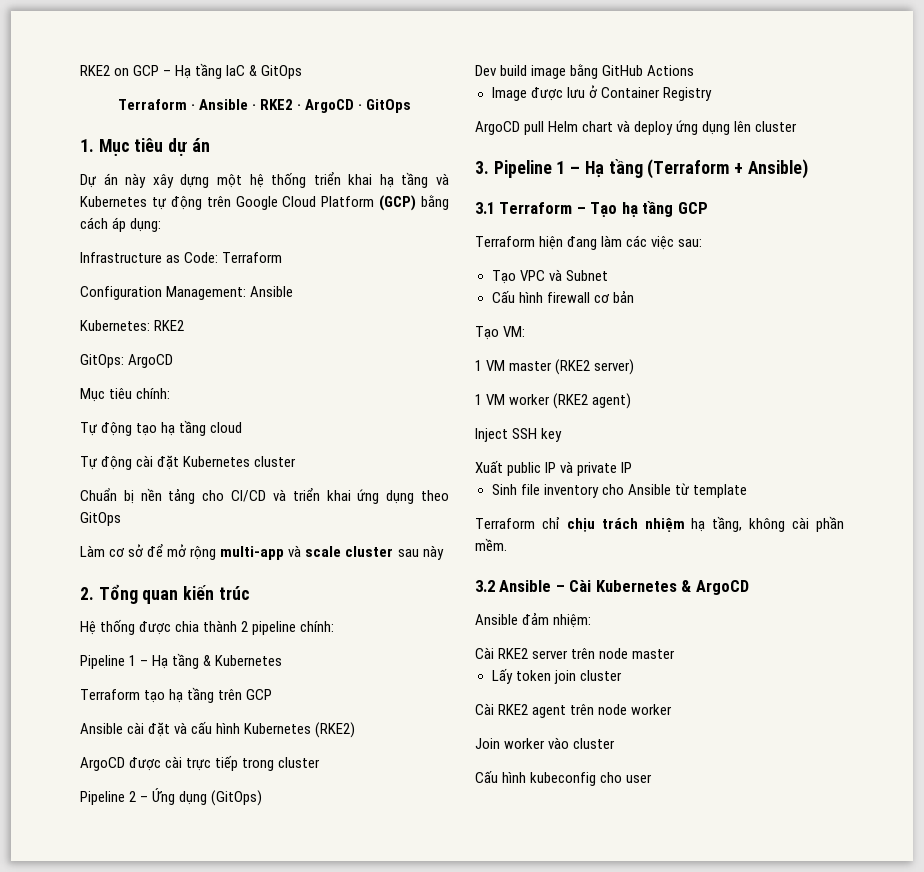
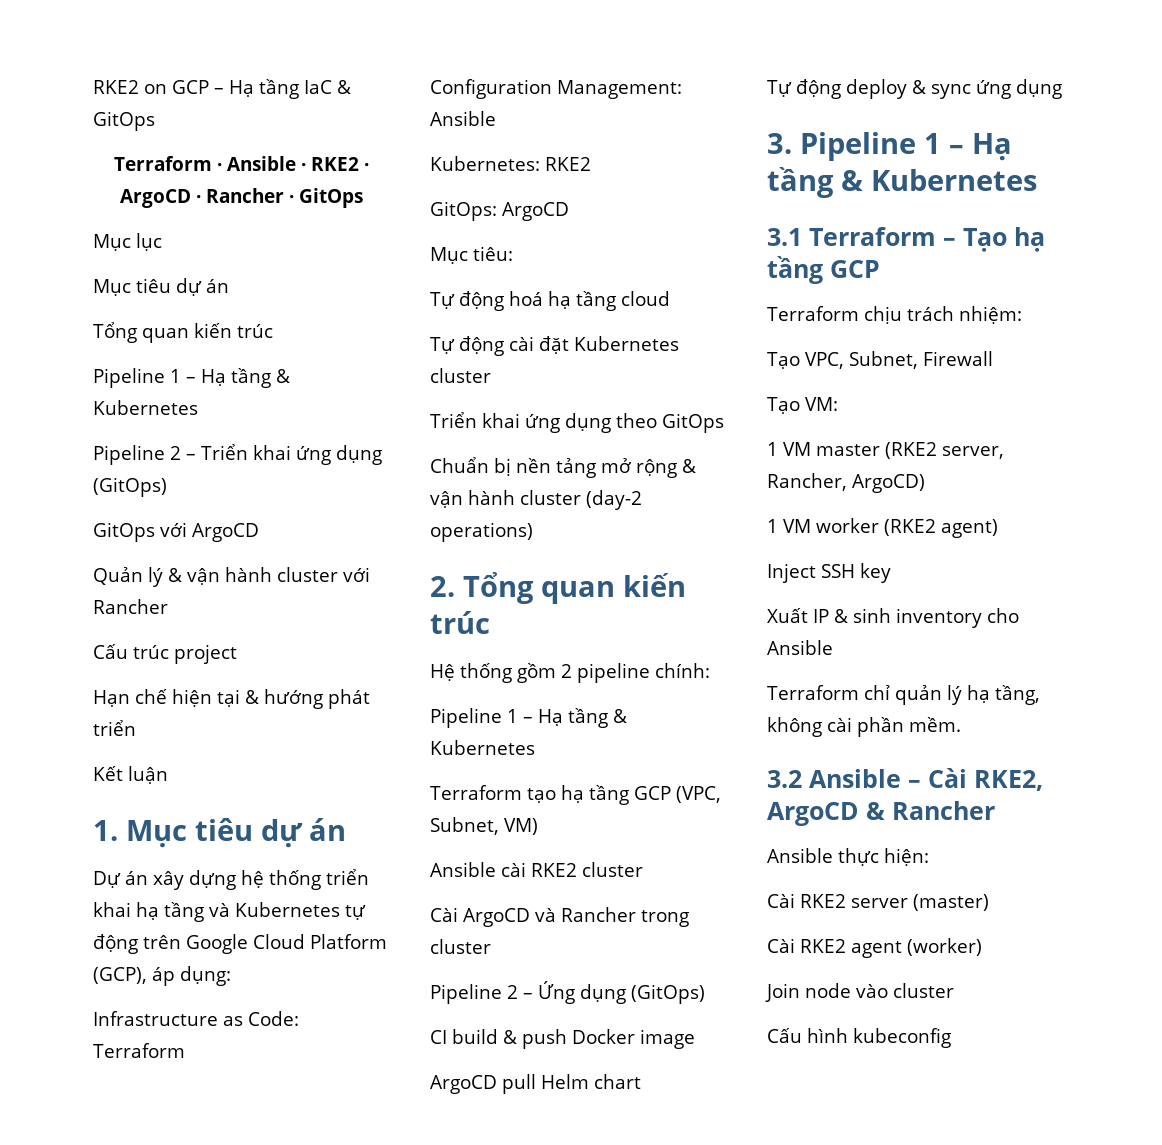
- Terraform · Ansible · RKE2 · ArgoCD · GitOps
+ Terraform · Ansible · RKE2 · ArgoCD · Rancher · GitOps
+ Mục lục
+ Mục tiêu dự án
+ Tổng quan kiến trúc
+ Pipeline 1 – Hạ tầng & Kubernetes
+ Pipeline 2 – Triển khai ứng dụng (GitOps)
+ GitOps với ArgoCD
+ Quản lý & vận hành cluster với Rancher
+ Cấu trúc project
+ Hạn chế hiện tại & hướng phát triển
+ Kết luận
- Dự án này xây dựng một hệ thống triển khai hạ tầng và Kubernetes tự động trên Google Cloud Platform (GCP) bằng cách áp dụng:
+ Dự án xây dựng hệ thống triển khai hạ tầng và Kubernetes tự động trên Google Cloud Platform (GCP), áp dụng:
- Mục tiêu chính:
- Tự động tạo hạ tầng cloud
+ Mục tiêu:
+ Tự động hoá hạ tầng cloud
- Chuẩn bị nền tảng cho CI/CD và triển khai ứng dụng theo GitOps
+ Triển khai ứng dụng theo GitOps
- Làm cơ sở để mở rộng multi-app và scale cluster sau này
+ Chuẩn bị nền tảng mở rộng & vận hành cluster (day-2 operations)
- Hệ thống được chia thành 2 pipeline chính:
+ Hệ thống gồm 2 pipeline chính:
- Terraform tạo hạ tầng trên GCP
+ Terraform tạo hạ tầng GCP (VPC, Subnet, VM)
- Ansible cài đặt và cấu hình Kubernetes (RKE2)
- ArgoCD được cài trực tiếp trong cluster
+ Ansible cài RKE2 cluster
+ Cài ArgoCD và Rancher trong cluster
- Dev build image bằng GitHub Actions
- Image được lưu ở Container Registry
+ CI build & push Docker image
- ArgoCD pull Helm chart và deploy ứng dụng lên cluster
+ ArgoCD pull Helm chart
+ Tự động deploy & sync ứng dụng
- 3. Pipeline 1 – Hạ tầng (Terraform + Ansible)
+ 3. Pipeline 1 – Hạ tầng & Kubernetes
- Terraform hiện đang làm các việc sau:
- Tạo VPC và Subnet
- Cấu hình firewall cơ bản
+ Terraform chịu trách nhiệm:
+ Tạo VPC, Subnet, Firewall
- 1 VM master (RKE2 server)
+ 1 VM master (RKE2 server, Rancher, ArgoCD)
- Xuất public IP và private IP
- Sinh file inventory cho Ansible từ template
+ Xuất IP & sinh inventory cho Ansible
- Terraform chỉ chịu trách nhiệm hạ tầng, không cài phần mềm.
+ Terraform chỉ quản lý hạ tầng, không cài phần mềm.
- 3.2 Ansible – Cài Kubernetes & ArgoCD
- Ansible đảm nhiệm:
+ 3.2 Ansible – Cài RKE2, ArgoCD & Rancher
+ Ansible thực hiện:
- Cài RKE2 server trên node master
- Lấy token join cluster
+ Cài RKE2 server (master)
- Cài RKE2 agent trên node worker
+ Cài RKE2 agent (worker)
- Join worker vào cluster
+ Join node vào cluster
- Cấu hình kubeconfig cho user
+ Cấu hình kubeconfig

